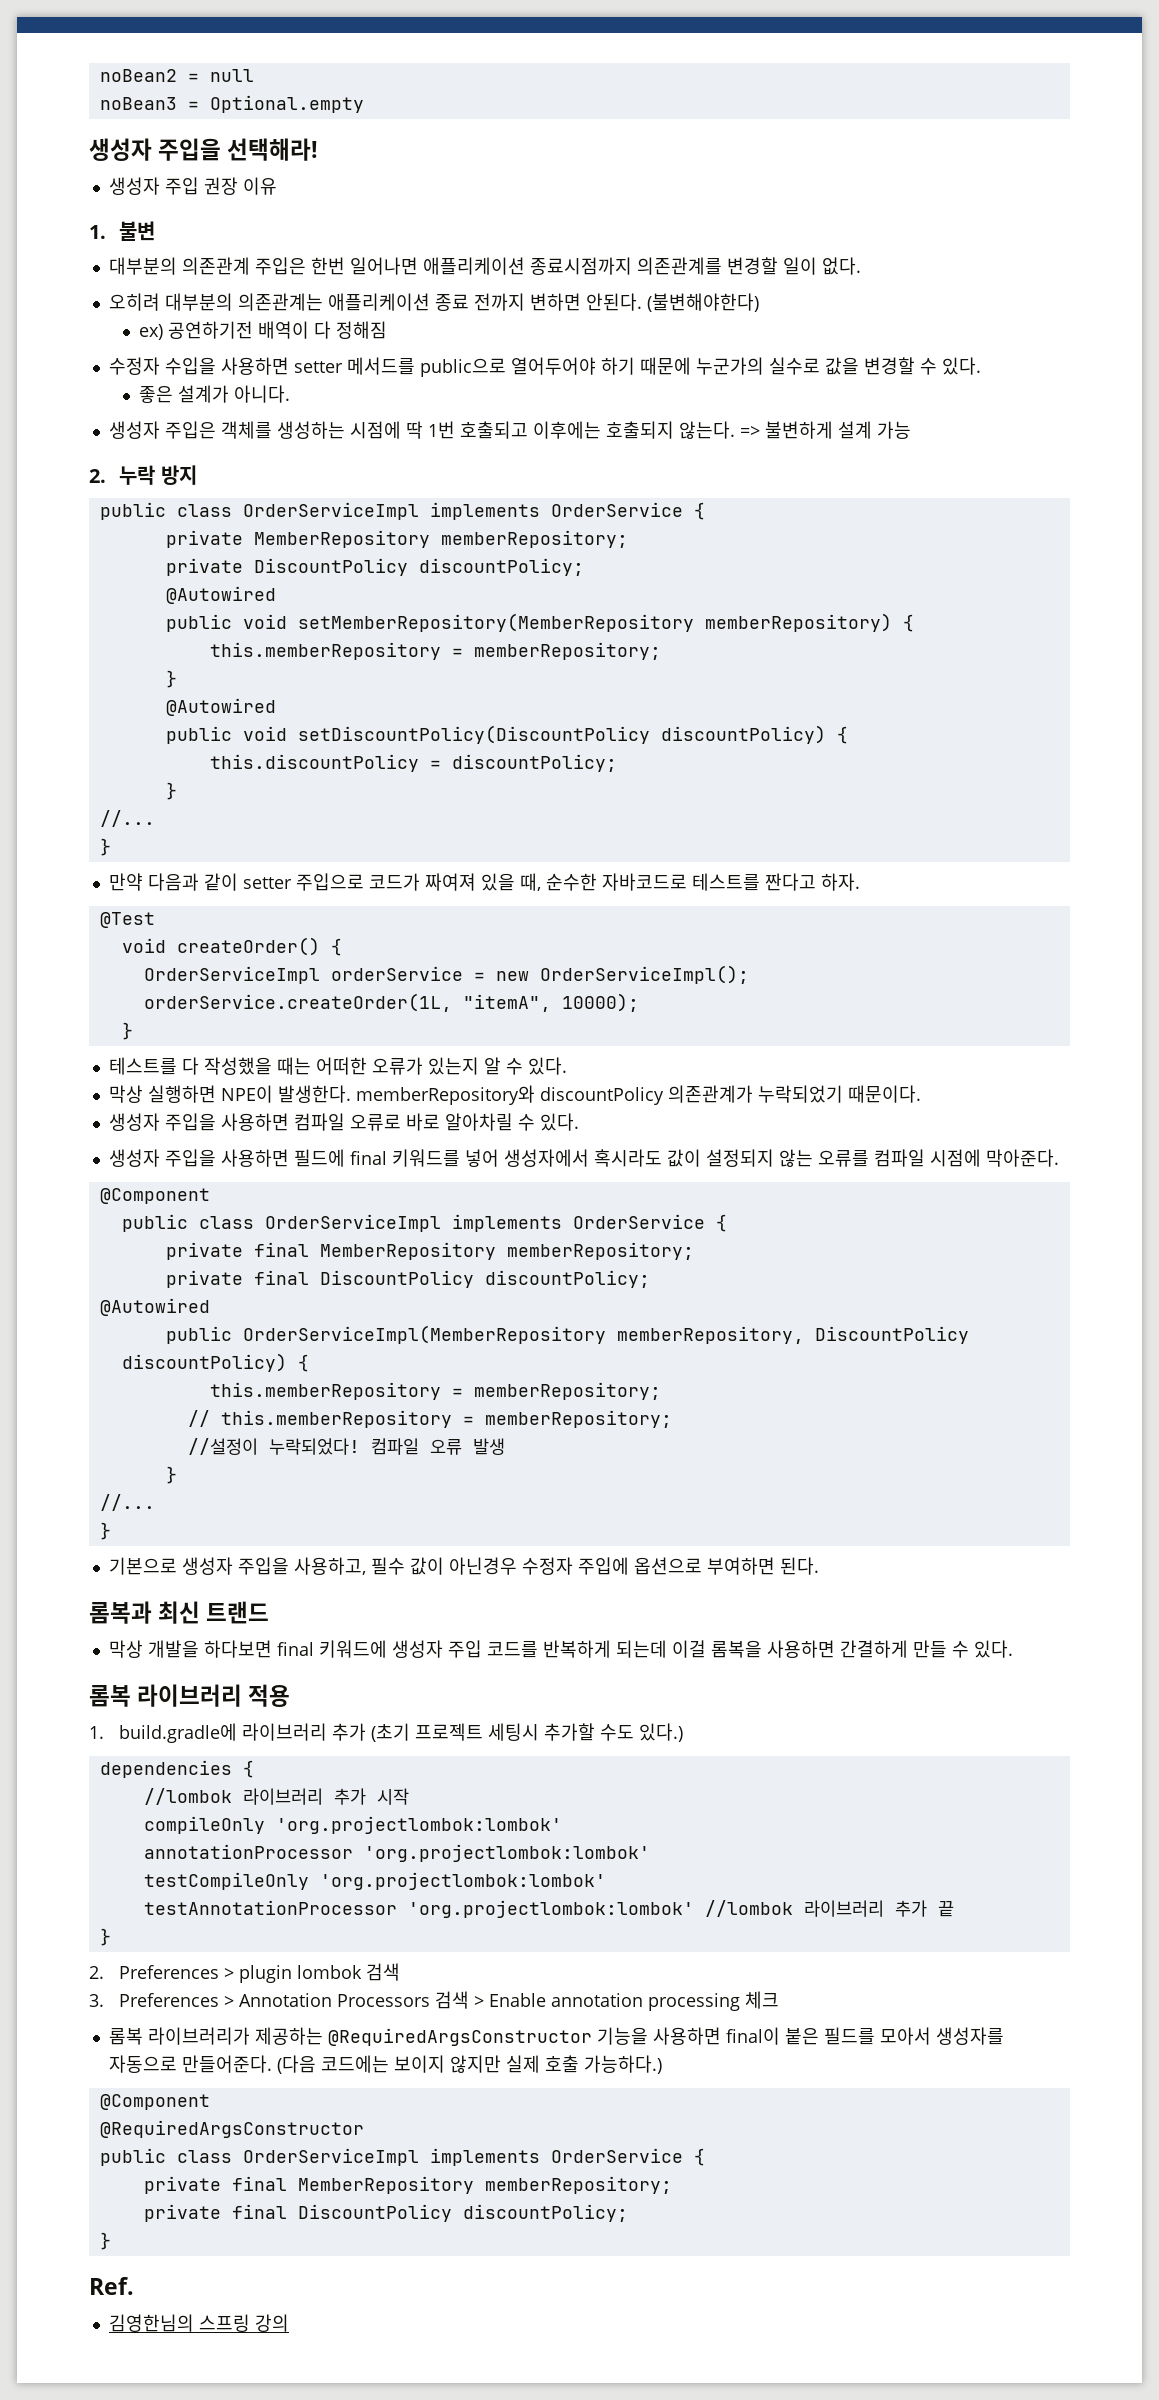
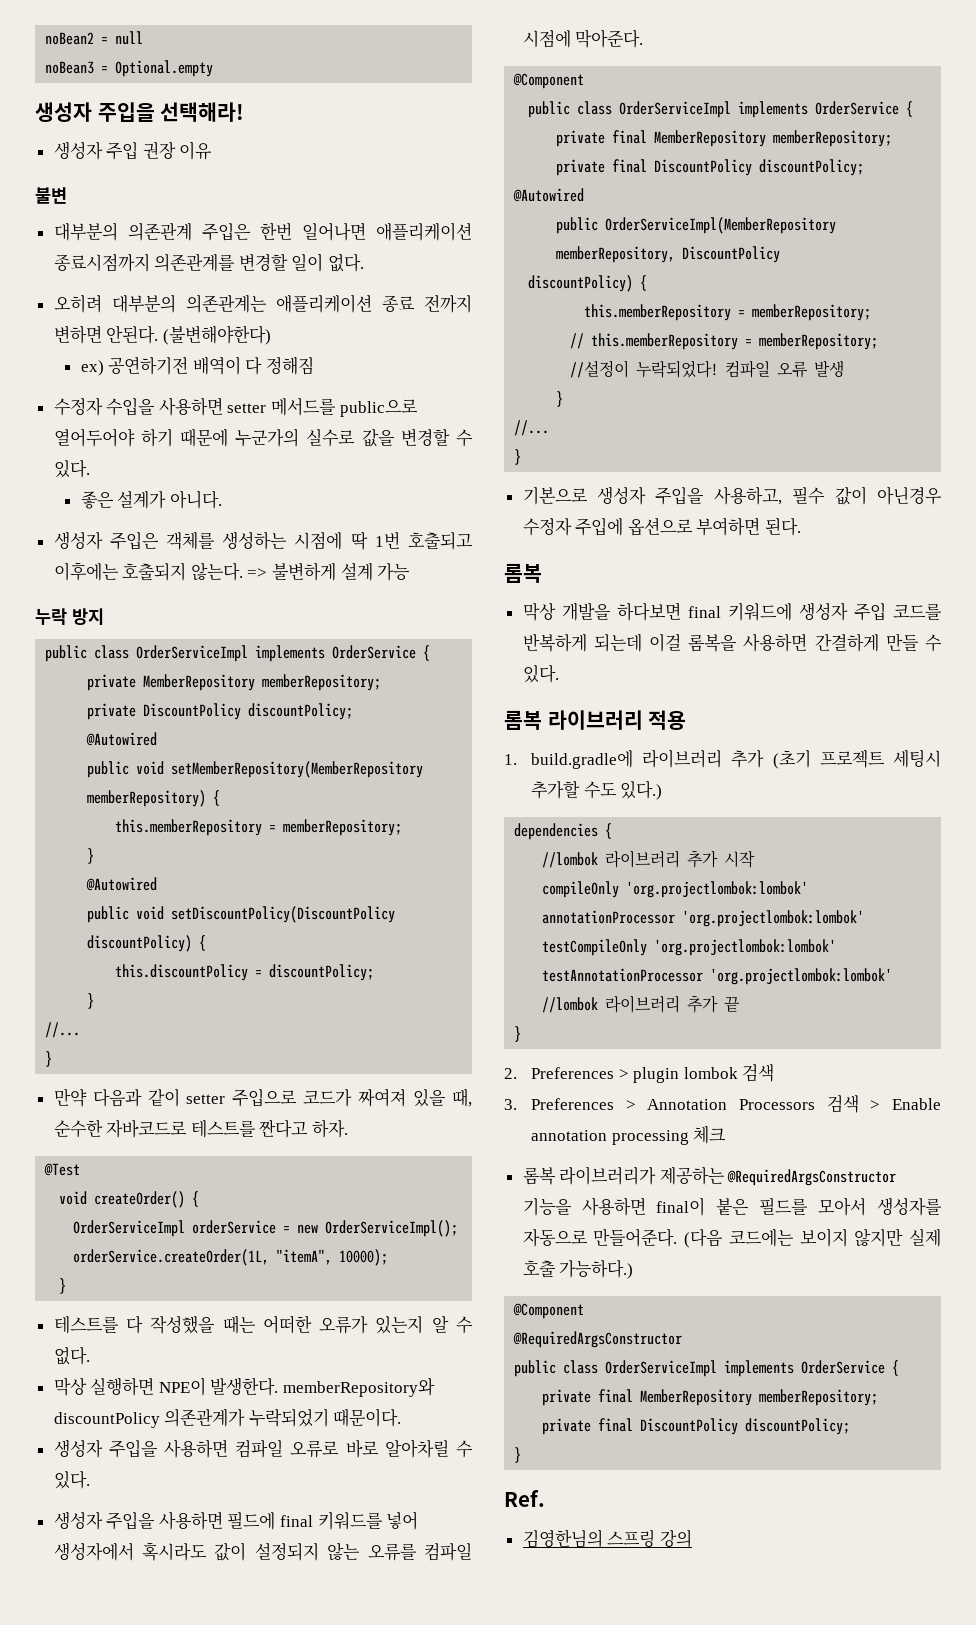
- 1. 불변
+ 불변
- 2. 누락 방지
+ 누락 방지
- 테스트를 다 작성했을 때는 어떠한 오류가 있는지 알 수 있다.
+ 테스트를 다 작성했을 때는 어떠한 오류가 있는지 알 수 없다.
  기본으로 생성자 주입을 사용하고, 필수 값이 아닌경우 수정자 주입에 옵션으로 부여하면 된다.
- 롬복과 최신 트랜드
+ 롬복

